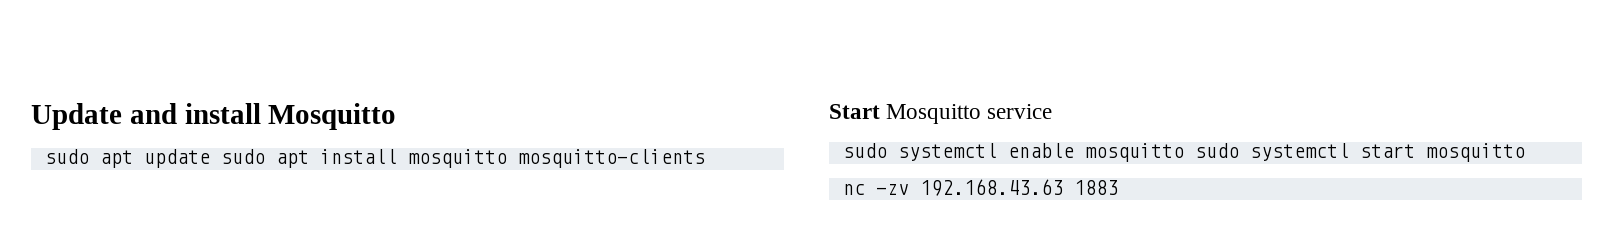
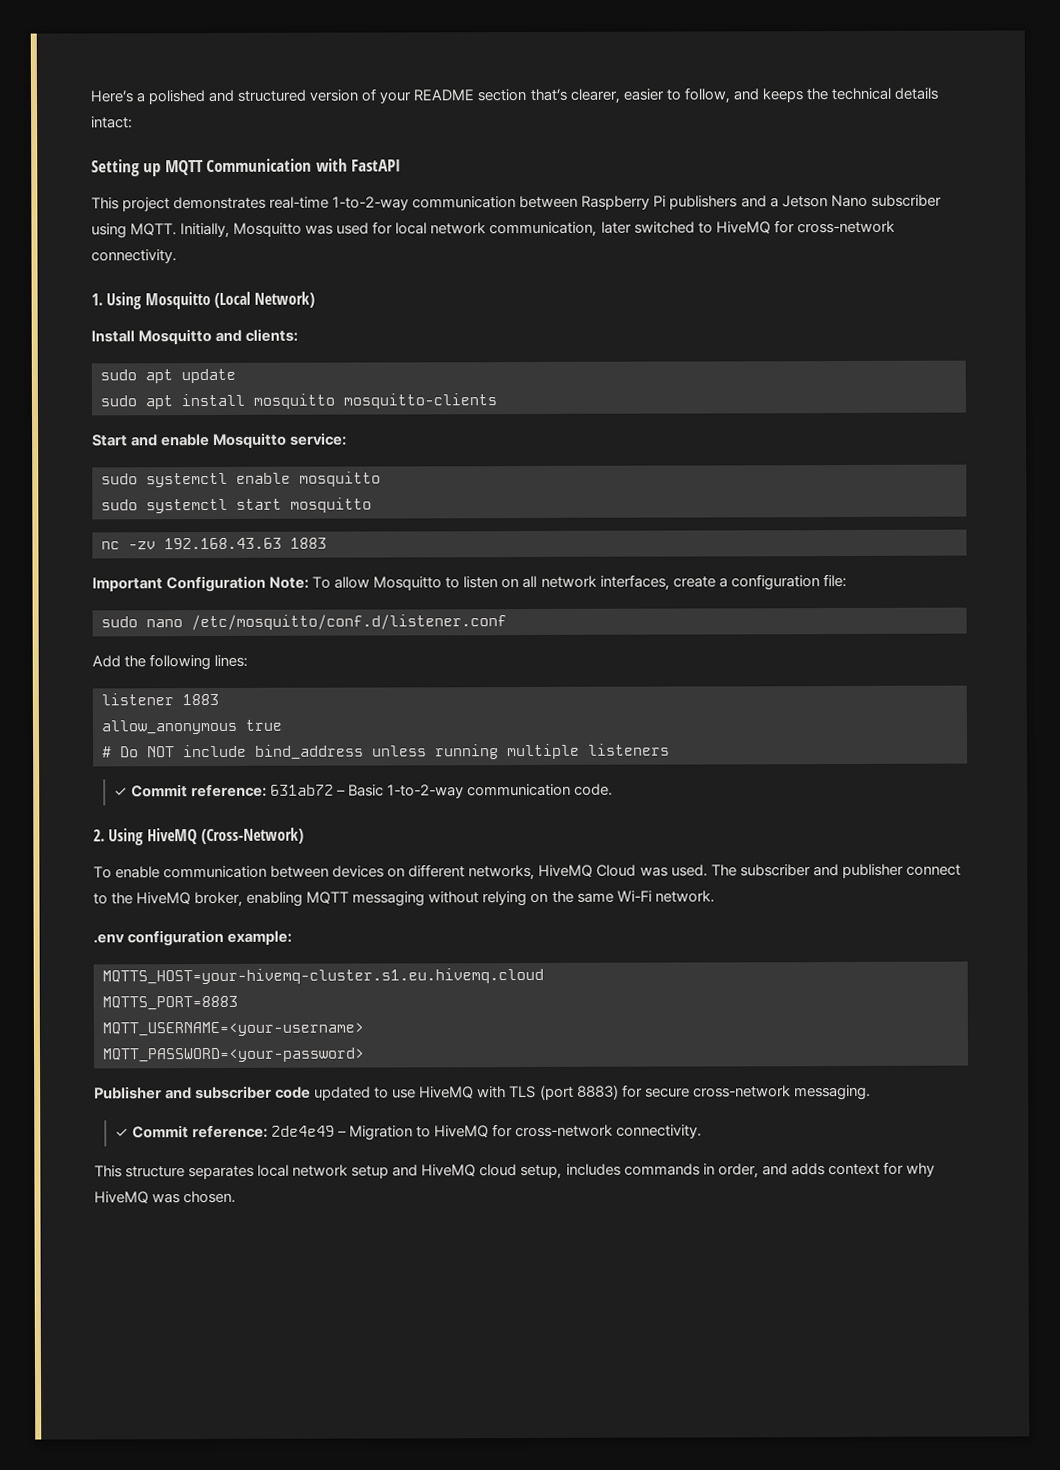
- Update and install Mosquitto
+ Here’s a polished and structured version of your README section that’s clearer, easier to follow, and keeps the technical details intact:
+ Setting up MQTT Communication with FastAPI
+ This project demonstrates real-time 1-to-2-way communication between Raspberry Pi publishers and a Jetson Nano subscriber using MQTT. Initially, Mosquitto was used for local network communication, later switched to HiveMQ for cross-network connectivity.
+ 1. Using Mosquitto (Local Network)
+ Install Mosquitto and clients:
- sudo apt update sudo apt install mosquitto mosquitto-clients
+ sudo apt update
+ sudo apt install mosquitto mosquitto-clients
- Start Mosquitto service
+ Start and enable Mosquitto service:
- sudo systemctl enable mosquitto sudo systemctl start mosquitto
+ sudo systemctl enable mosquitto
+ sudo systemctl start mosquitto
+ Important Configuration Note: To allow Mosquitto to listen on all network interfaces, create a configuration file:
+ sudo nano /etc/mosquitto/conf.d/listener.conf
+ Add the following lines:
+ listener 1883
+ allow_anonymous true
+ # Do NOT include bind_address unless running multiple listeners
+ ✓ Commit reference: 631ab72 – Basic 1-to-2-way communication code.
+ 2. Using HiveMQ (Cross-Network)
+ To enable communication between devices on different networks, HiveMQ Cloud was used. The subscriber and publisher connect to the HiveMQ broker, enabling MQTT messaging without relying on the same Wi-Fi network.
+ .env configuration example:
+ MQTTS_HOST=your-hivemq-cluster.s1.eu.hivemq.cloud
+ MQTTS_PORT=8883
+ MQTT_USERNAME=<your-username>
+ MQTT_PASSWORD=<your-password>
+ Publisher and subscriber code updated to use HiveMQ with TLS (port 8883) for secure cross-network messaging.
+ ✓ Commit reference: 2de4e49 – Migration to HiveMQ for cross-network connectivity.
+ This structure separates local network setup and HiveMQ cloud setup, includes commands in order, and adds context for why HiveMQ was chosen.

